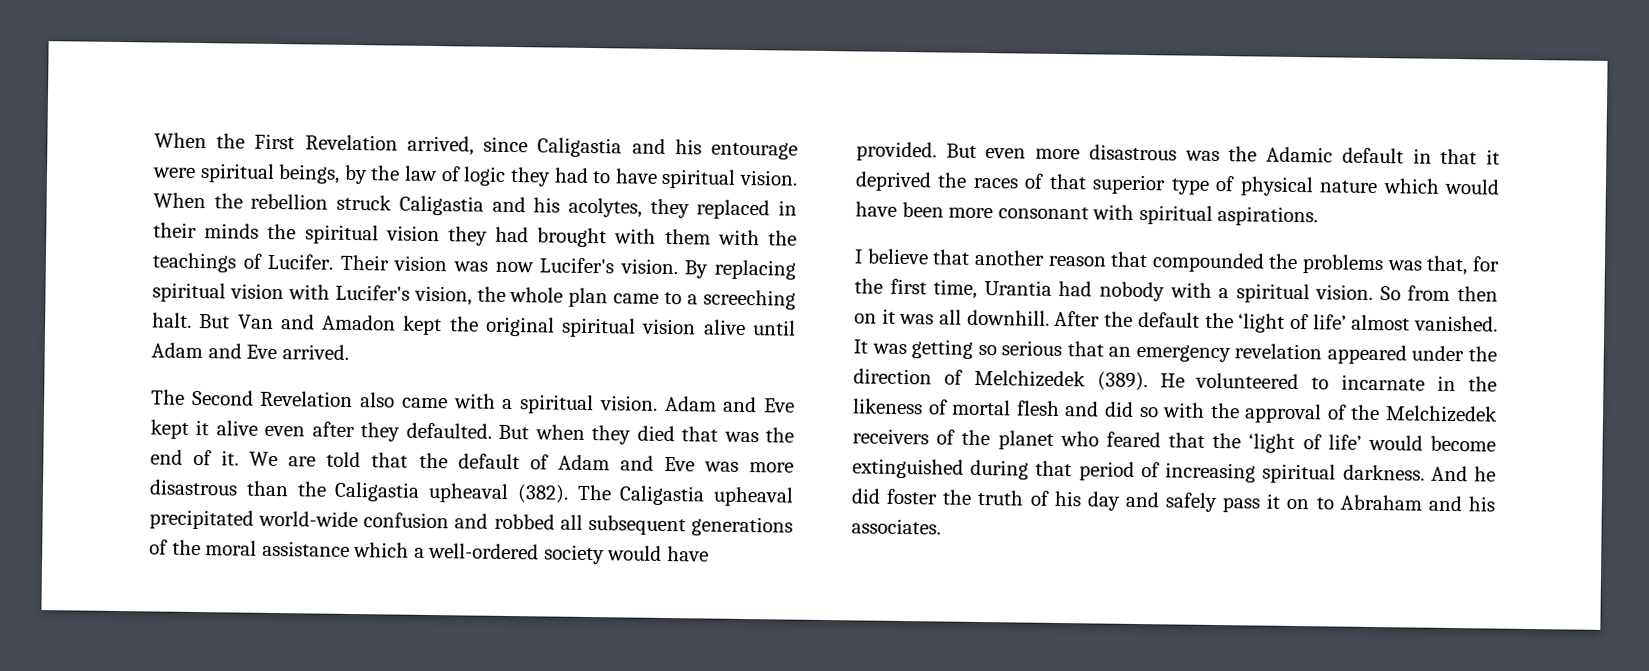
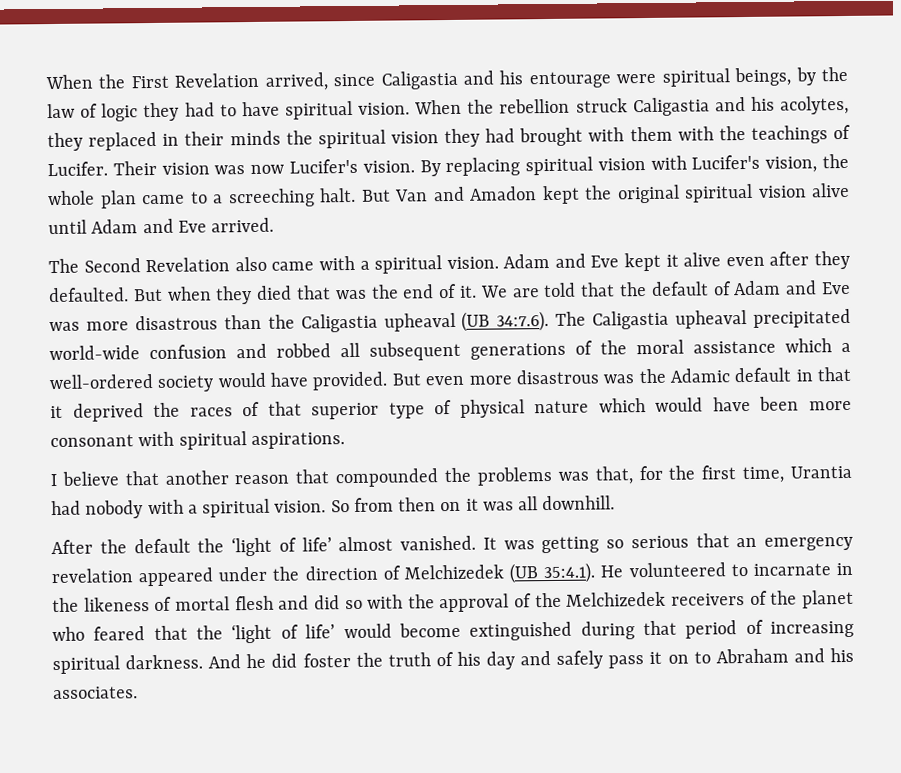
- We are told that the default of Adam and Eve was more disastrous than the Caligastia upheaval (382). The Caligastia upheaval precipitated world-wide confusion and robbed all subsequent generations of the moral assistance which a well-ordered society would have provided.
+ We are told that the default of Adam and Eve was more disastrous than the Caligastia upheaval (UB 34:7.6). The Caligastia upheaval precipitated world-wide confusion and robbed all subsequent generations of the moral assistance which a well-ordered society would have provided.
- So from then on it was all downhill. After the default the ‘light of life’ almost vanished.
+ So from then on it was all downhill.
+ After the default the ‘light of life’ almost vanished.
- It was getting so serious that an emergency revelation appeared under the direction of Melchizedek (389). He volunteered to incarnate in the likeness of mortal flesh and did so with the approval of the Melchizedek receivers of the planet who feared that the ‘light of life’ would become extinguished during that period of increasing spiritual darkness.
+ It was getting so serious that an emergency revelation appeared under the direction of Melchizedek (UB 35:4.1). He volunteered to incarnate in the likeness of mortal flesh and did so with the approval of the Melchizedek receivers of the planet who feared that the ‘light of life’ would become extinguished during that period of increasing spiritual darkness.

